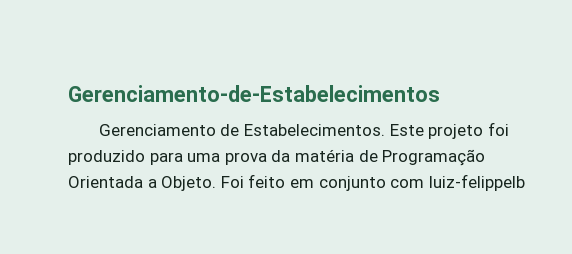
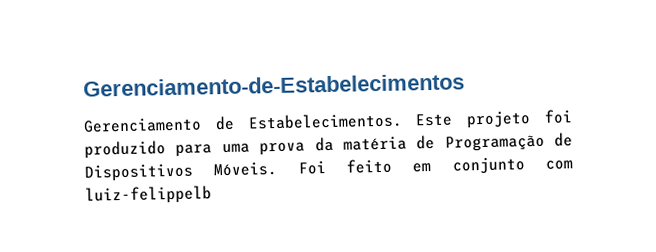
- Este projeto foi produzido para uma prova da matéria de Programação Orientada a Objeto.
+ Este projeto foi produzido para uma prova da matéria de Programação de Dispositivos Móveis.

